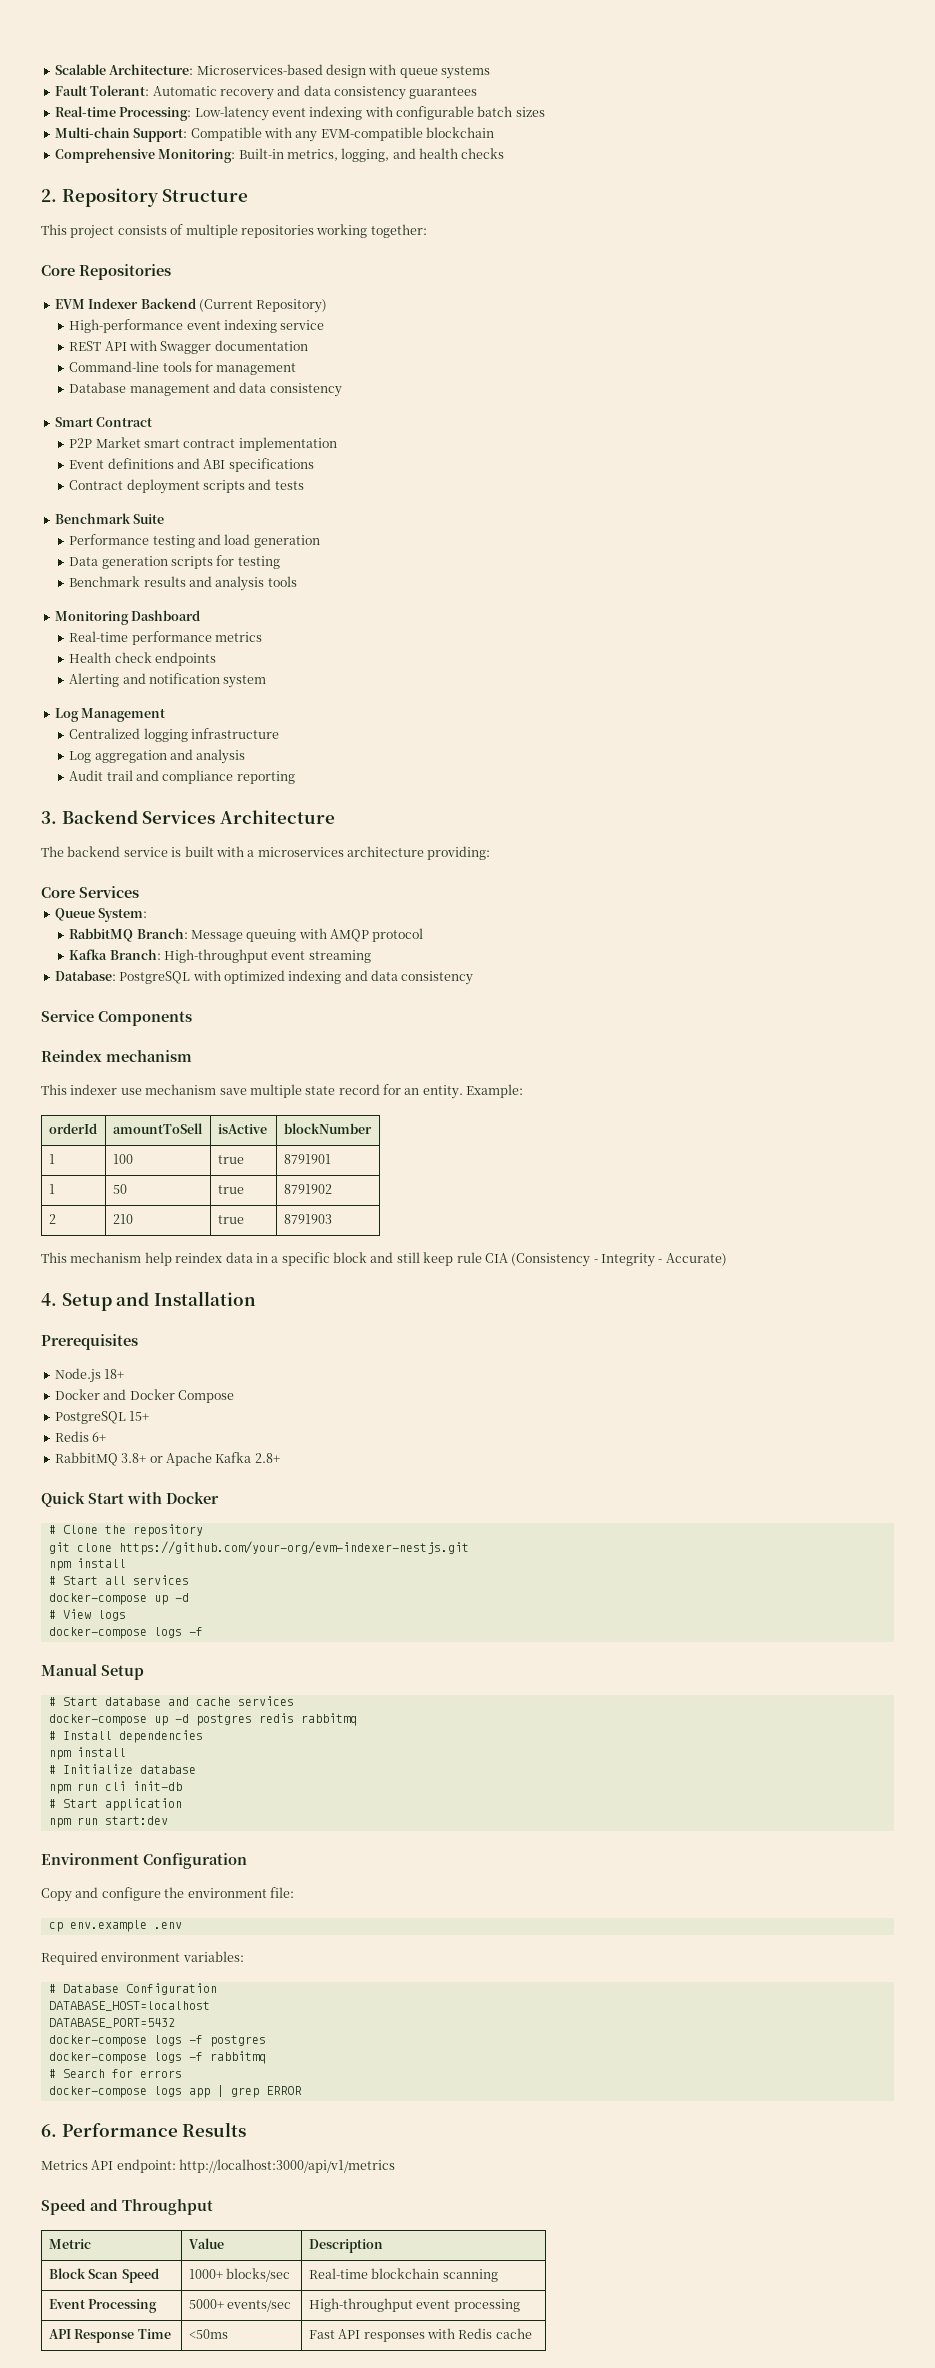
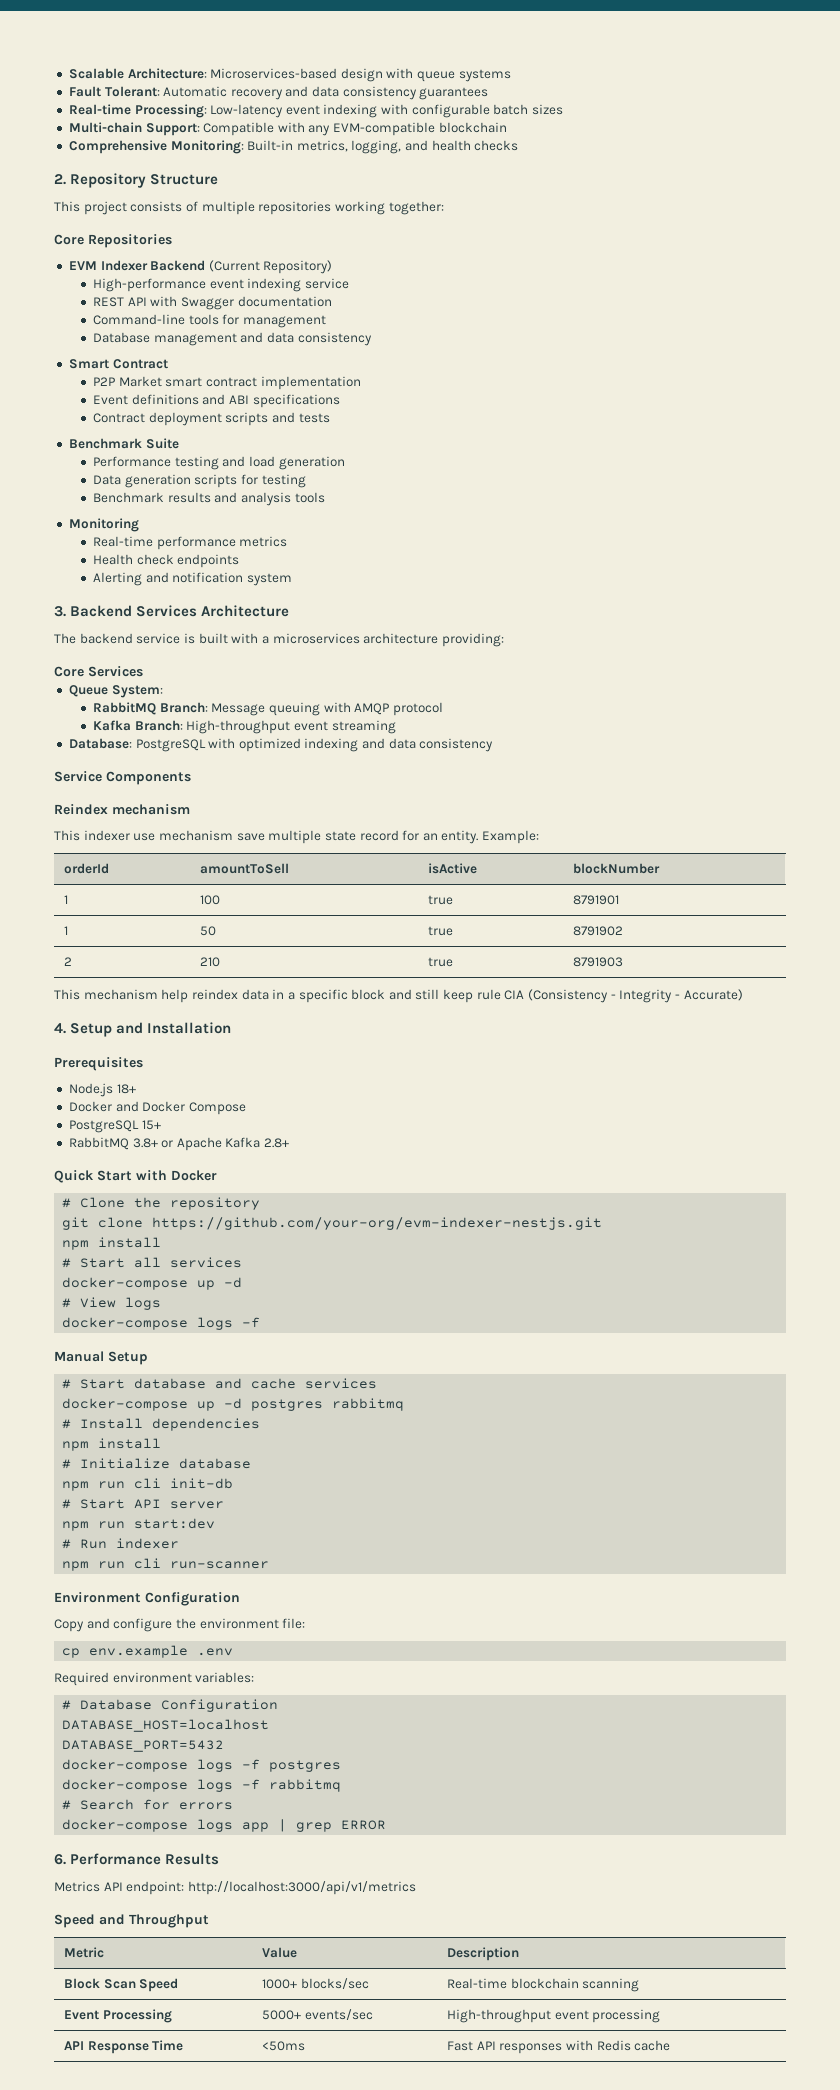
- Monitoring Dashboard
+ Monitoring
- Log Management
- Centralized logging infrastructure
- Log aggregation and analysis
- Audit trail and compliance reporting
- Redis 6+
- docker-compose up -d postgres redis rabbitmq
+ docker-compose up -d postgres rabbitmq
- # Start application
+ # Start API server
+ # Run indexer
+ npm run cli run-scanner

